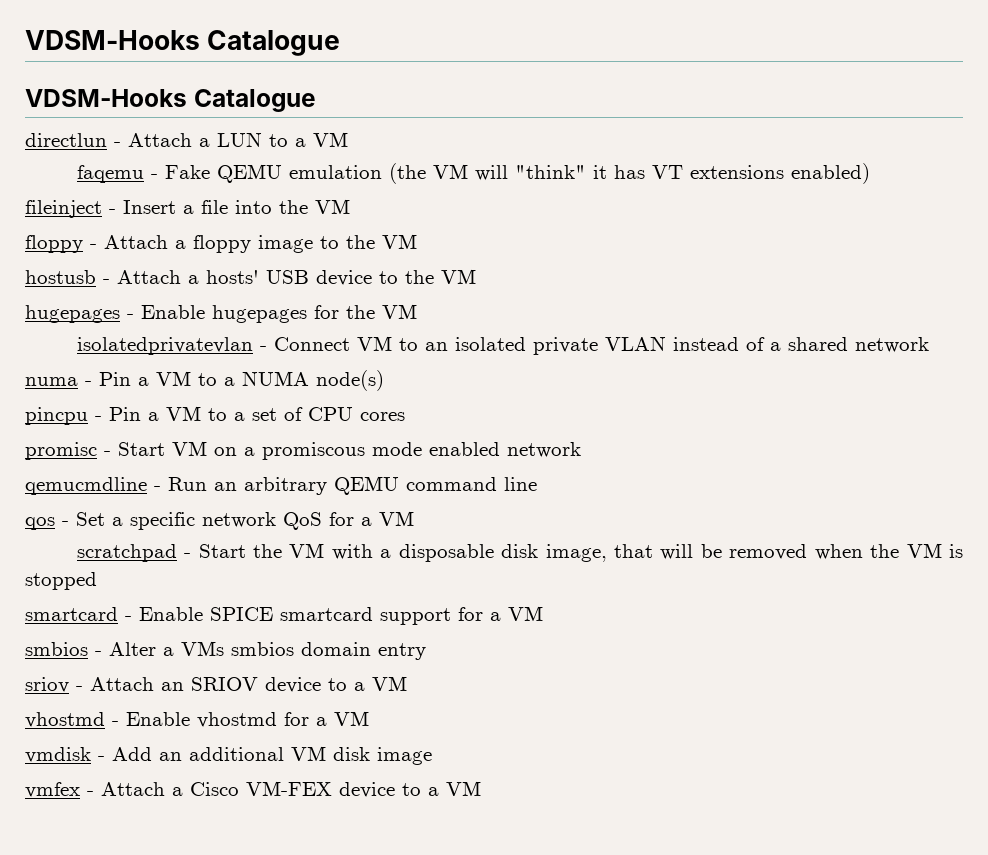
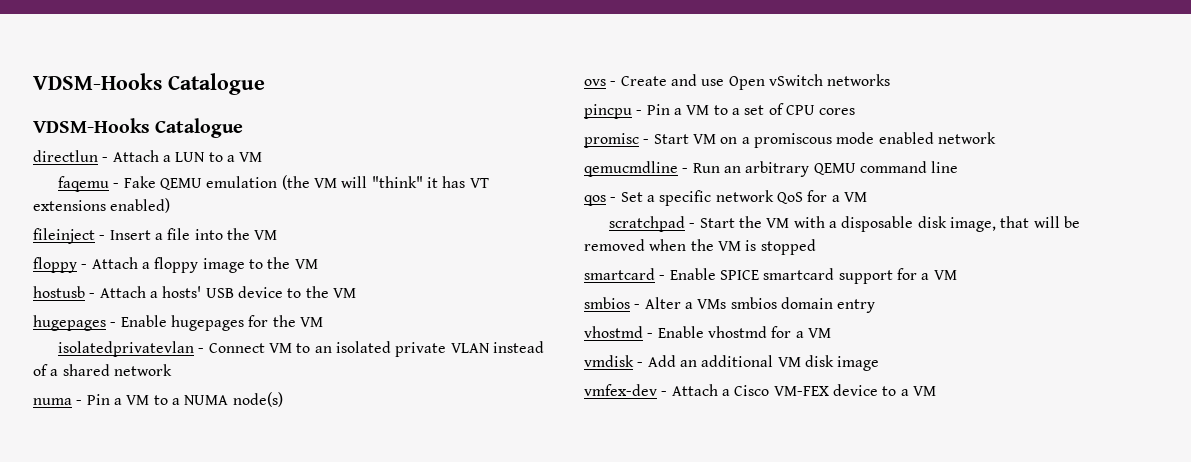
+ ovs - Create and use Open vSwitch networks
- sriov - Attach an SRIOV device to a VM
- vmfex - Attach a Cisco VM-FEX device to a VM
+ vmfex-dev - Attach a Cisco VM-FEX device to a VM

